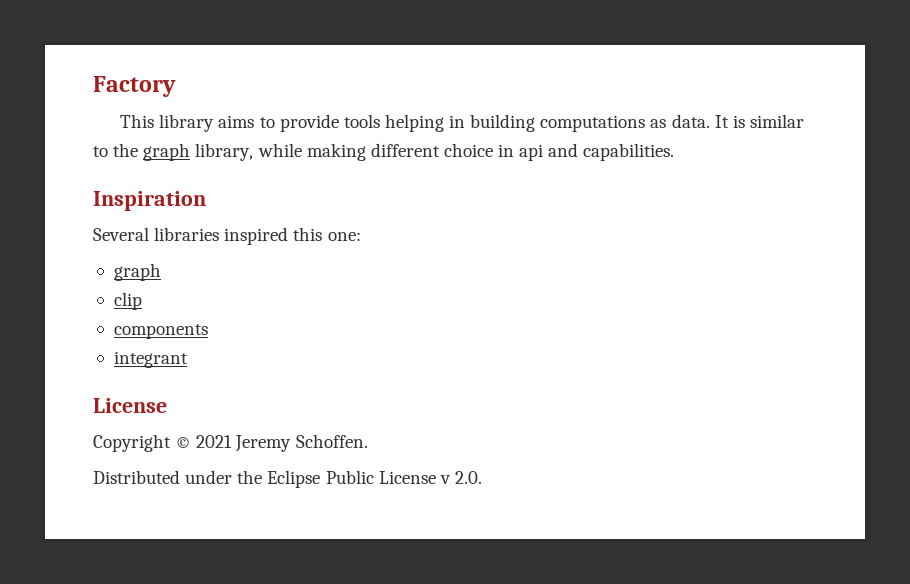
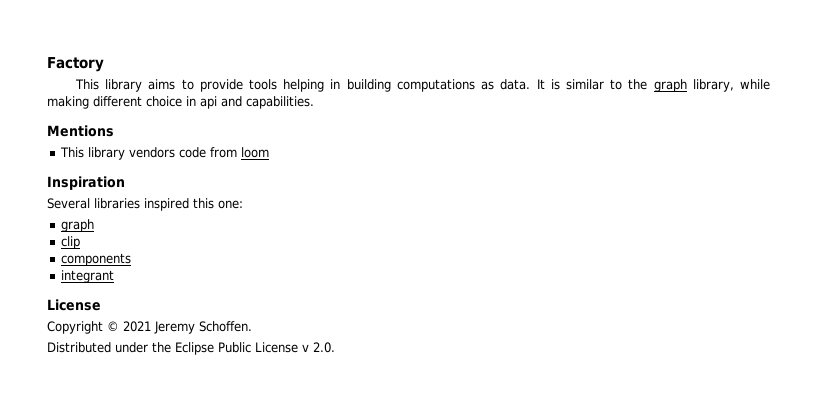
+ Mentions
+ This library vendors code from loom

